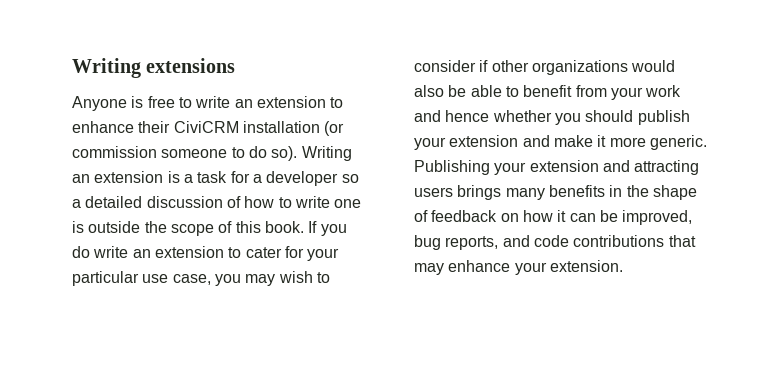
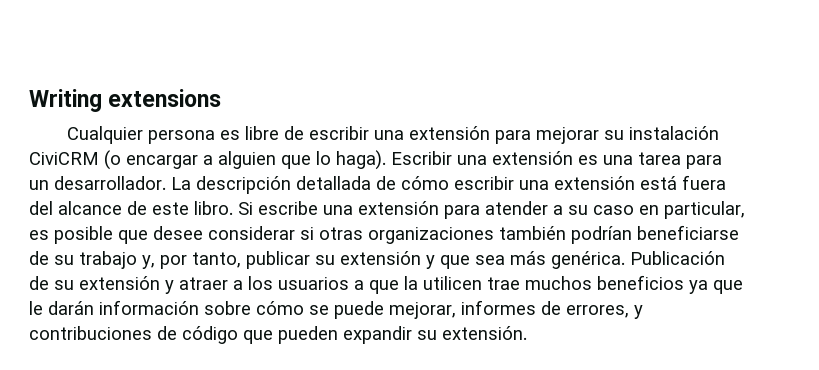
- Anyone is free to write an extension to enhance their CiviCRM installation (or commission someone to do so). Writing an extension is a task for a developer so a detailed discussion of how to write one is outside the scope of this book. If you do write an extension to cater for your particular use case, you may wish to consider if other organizations would also be able to benefit from your work and hence whether you should publish your extension and make it more generic. Publishing your extension and attracting users brings many benefits in the shape of feedback on how it can be improved, bug reports, and code contributions that may enhance your extension.
+ Cualquier persona es libre de escribir una extensión para mejorar su instalación CiviCRM (o encargar a alguien que lo haga). Escribir una extensión es una tarea para un desarrollador. La descripción detallada de cómo escribir una extensión está fuera del alcance de este libro. Si escribe una extensión para atender a su caso en particular, es posible que desee considerar si otras organizaciones también podrían beneficiarse de su trabajo y, por tanto, publicar su extensión y que sea más genérica. Publicación de su extensión y atraer a los usuarios a que la utilicen trae muchos beneficios ya que le darán información sobre cómo se puede mejorar, informes de errores, y contribuciones de código que pueden expandir su extensión.

